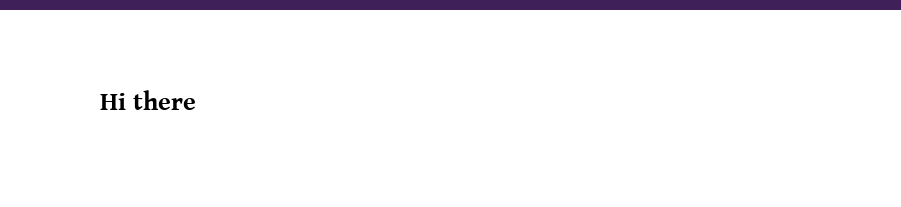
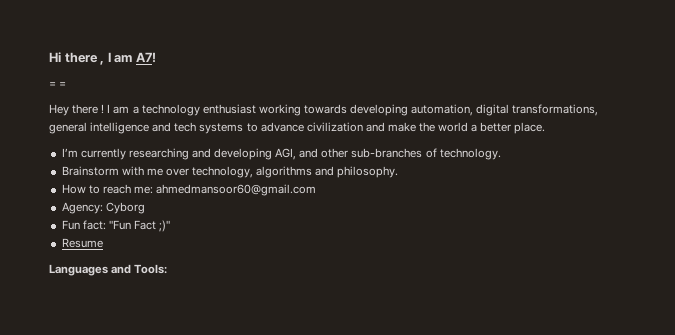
- Hi there
+ Hi there , I am A7!
+ = =
+ Hey there ! I am a technology enthusiast working towards developing automation, digital transformations, general intelligence and tech systems to advance civilization and make the world a better place.
+ I’m currently researching and developing AGI, and other sub-branches of technology.
+ Brainstorm with me over technology, algorithms and philosophy.
+ How to reach me: ahmedmansoor60@gmail.com
+ Agency: Cyborg
+ Fun fact: "Fun Fact ;)"
+ Resume
+ Languages and Tools:

